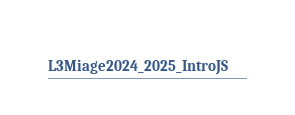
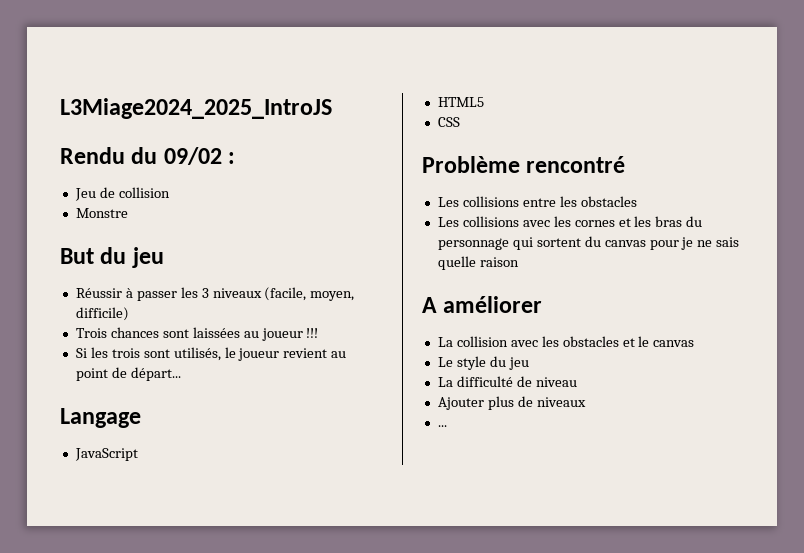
+ Rendu du 09/02 :
+ Jeu de collision
+ Monstre
+ But du jeu
+ Réussir à passer les 3 niveaux (facile, moyen, difficile)
+ Trois chances sont laissées au joueur !!!
+ Si les trois sont utilisés, le joueur revient au point de départ...
+ Langage
+ JavaScript
+ HTML5
+ CSS
+ Problème rencontré
+ Les collisions entre les obstacles
+ Les collisions avec les cornes et les bras du personnage qui sortent du canvas pour je ne sais quelle raison
+ A améliorer
+ La collision avec les obstacles et le canvas
+ Le style du jeu
+ La difficulté de niveau
+ Ajouter plus de niveaux
+ ...

